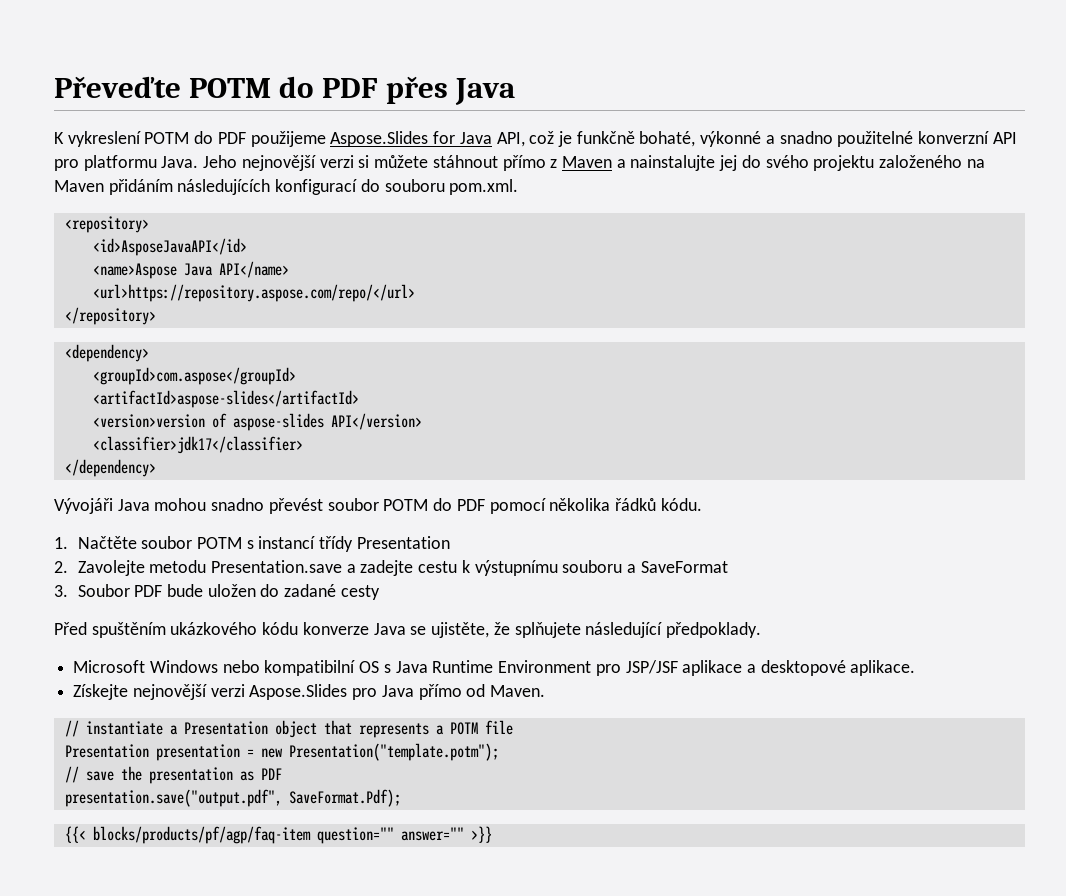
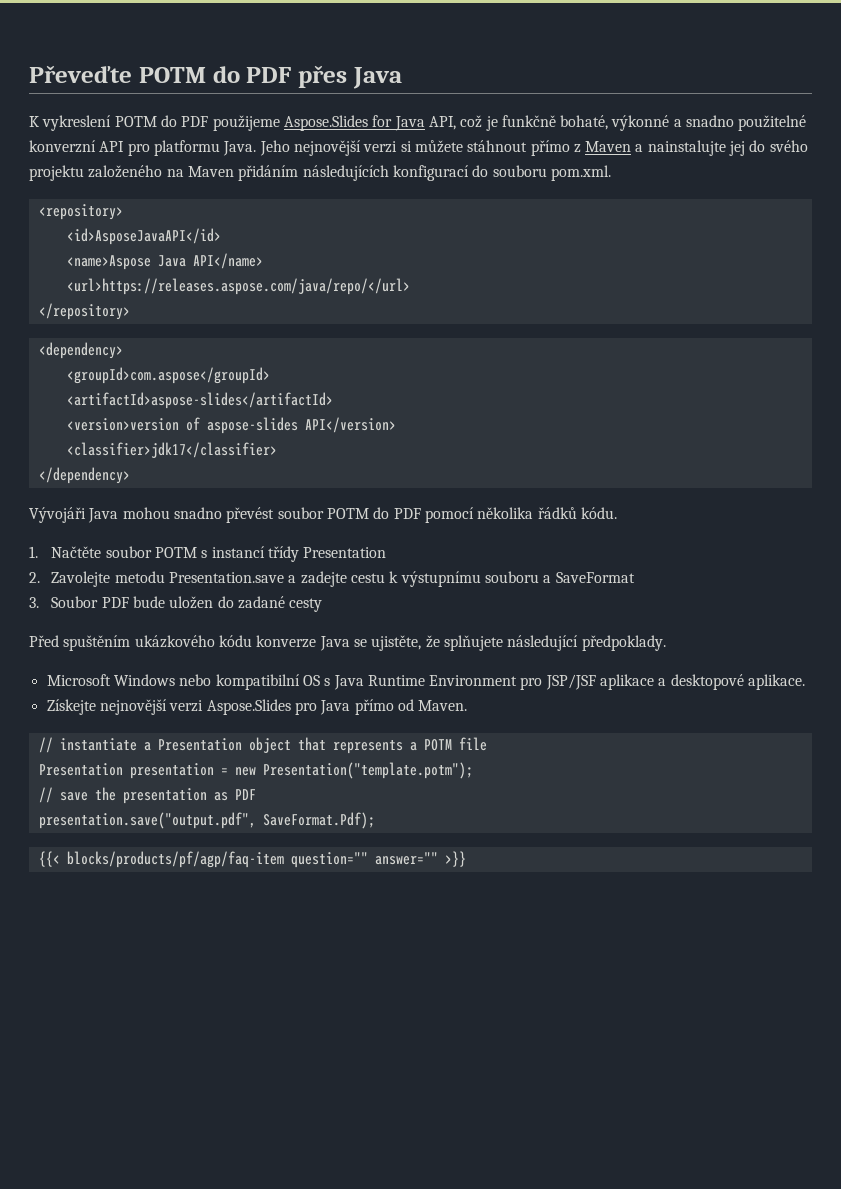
- <url>https://repository.aspose.com/repo/</url>
+ <url>https://releases.aspose.com/java/repo/</url>

